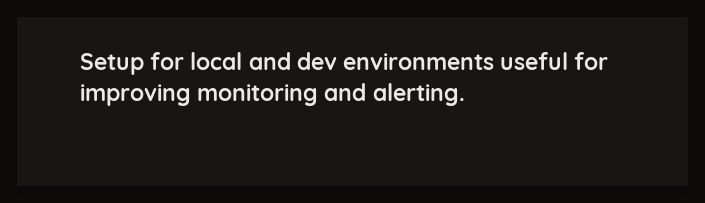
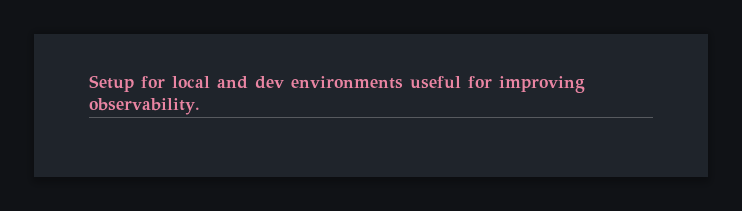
- Setup for local and dev environments useful for improving monitoring and alerting.
+ Setup for local and dev environments useful for improving observability.

